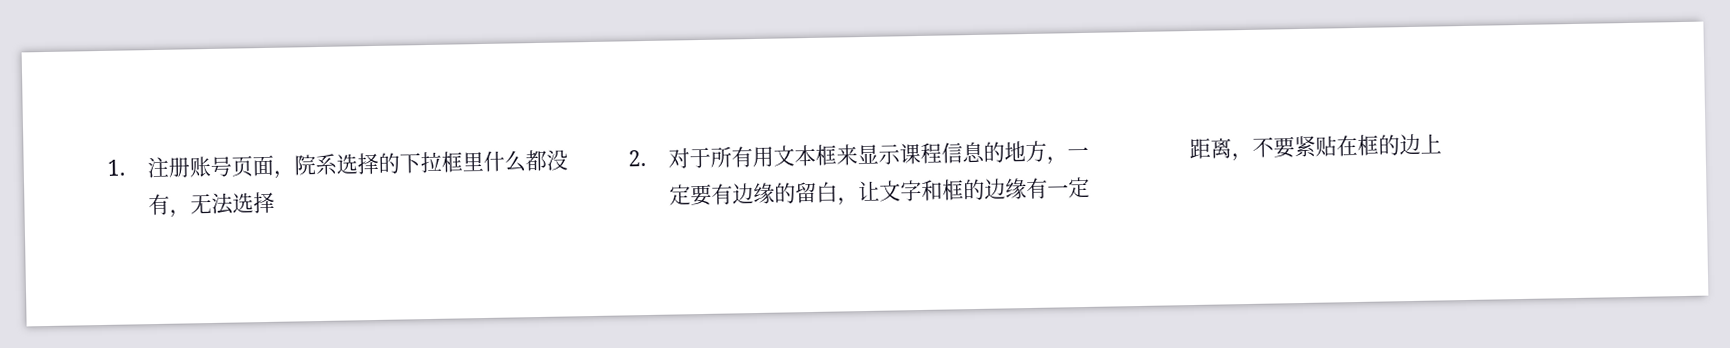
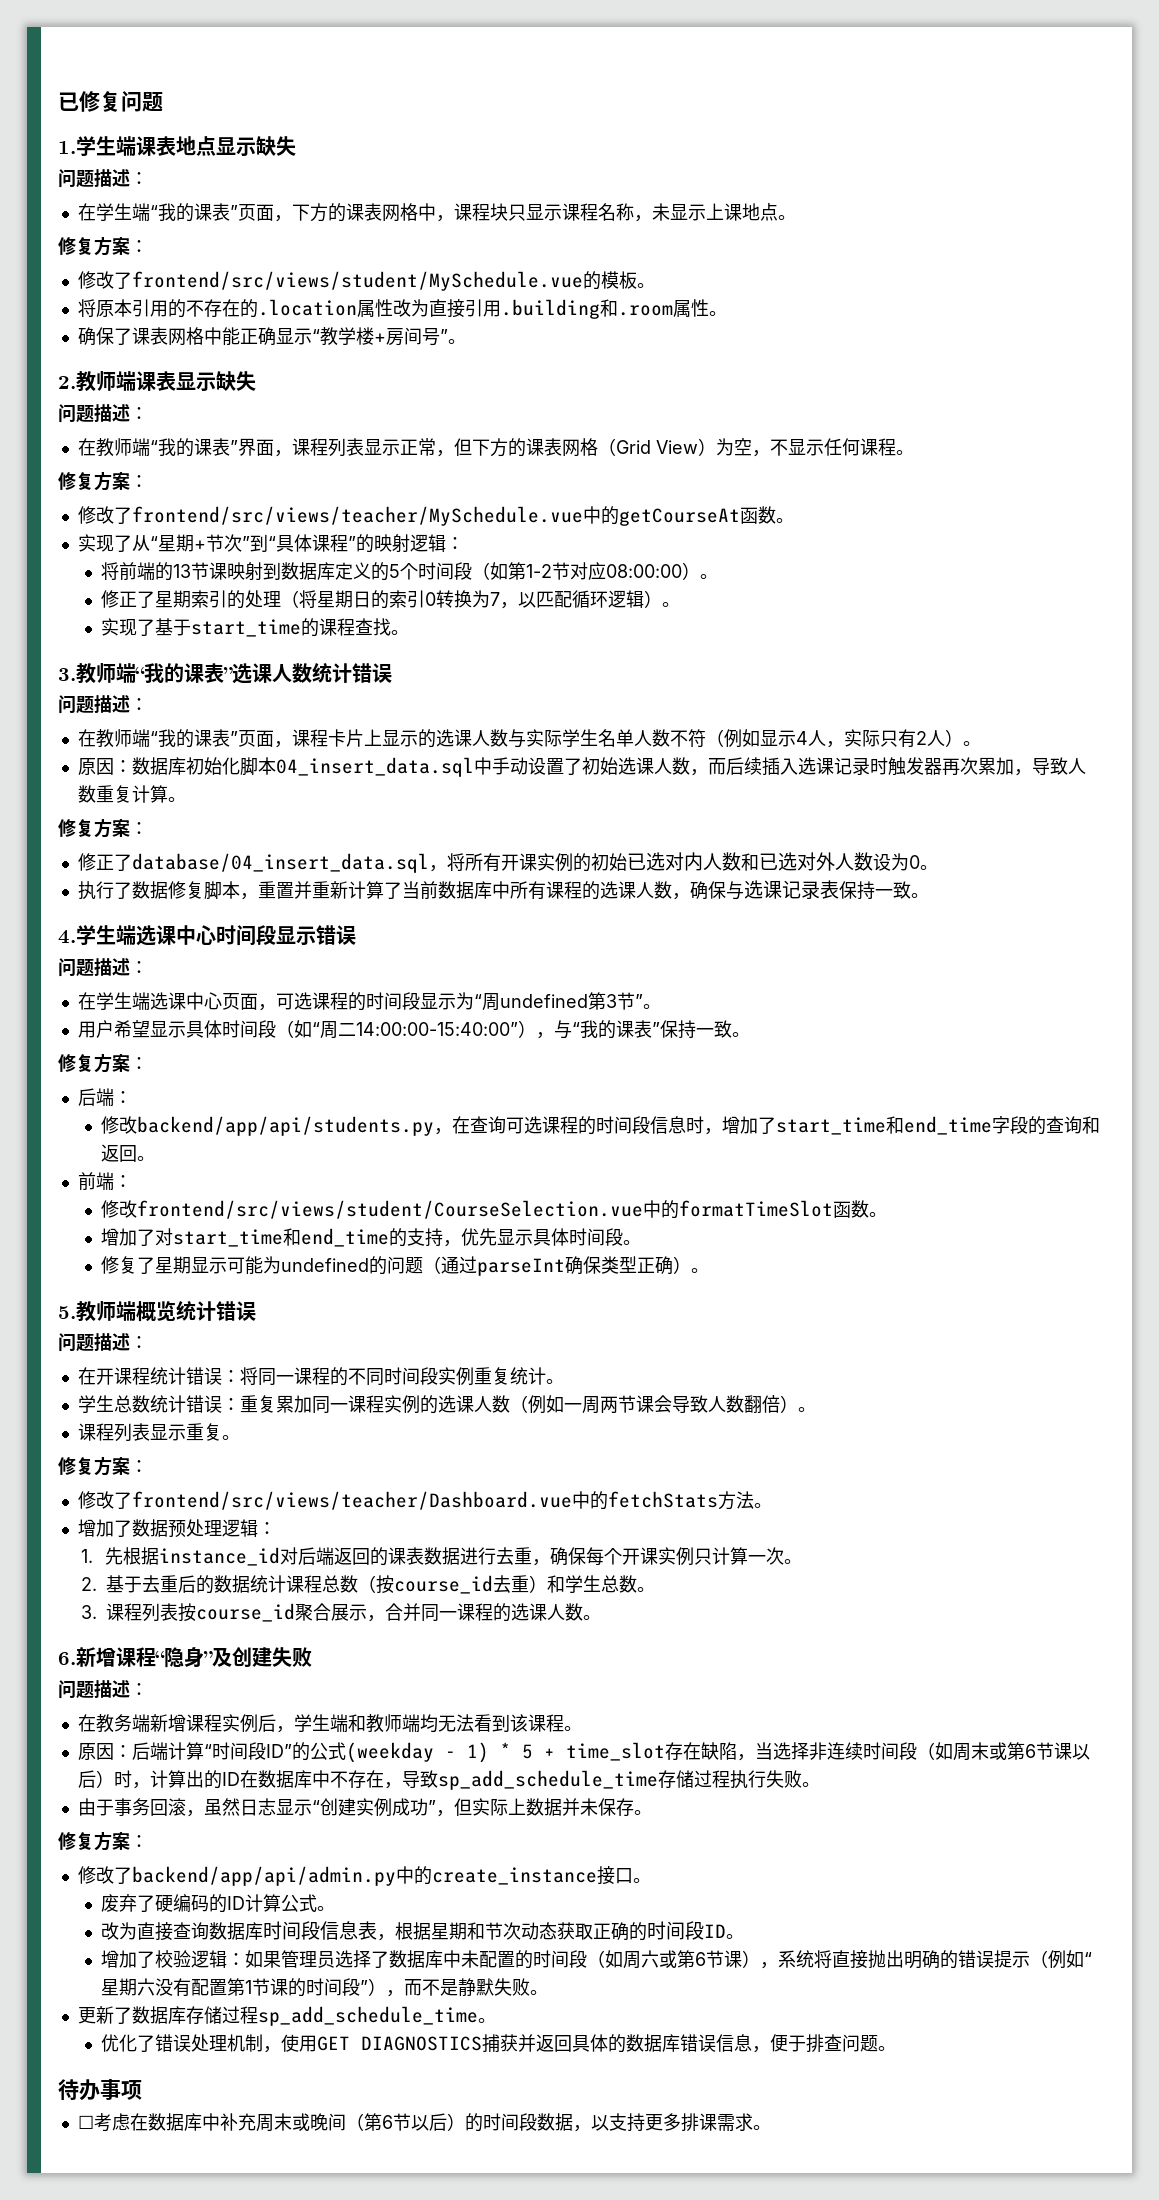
- 1.注册账号页面，院系选择的下拉框里什么都没有，无法选择
- 2.对于所有用文本框来显示课程信息的地方，一定要有边缘的留白，让文字和框的边缘有一定距离，不要紧贴在框的边上
+ 已修复问题
+ 1.学生端课表地点显示缺失
+ 问题描述：
+ 在学生端“我的课表”页面，下方的课表网格中，课程块只显示课程名称，未显示上课地点。
+ 修复方案：
+ 修改了frontend/src/views/student/MySchedule.vue的模板。
+ 将原本引用的不存在的.location属性改为直接引用.building和.room属性。
+ 确保了课表网格中能正确显示“教学楼+房间号”。
+ 2.教师端课表显示缺失
+ 问题描述：
+ 在教师端“我的课表”界面，课程列表显示正常，但下方的课表网格（Grid View）为空，不显示任何课程。
+ 修复方案：
+ 修改了frontend/src/views/teacher/MySchedule.vue中的getCourseAt函数。
+ 实现了从“星期+节次”到“具体课程”的映射逻辑：
+ 将前端的13节课映射到数据库定义的5个时间段（如第1-2节对应08:00:00）。
+ 修正了星期索引的处理（将星期日的索引0转换为7，以匹配循环逻辑）。
+ 实现了基于start_time的课程查找。
+ 3.教师端“我的课表”选课人数统计错误
+ 问题描述：
+ 在教师端“我的课表”页面，课程卡片上显示的选课人数与实际学生名单人数不符（例如显示4人，实际只有2人）。
+ 原因：数据库初始化脚本04_insert_data.sql中手动设置了初始选课人数，而后续插入选课记录时触发器再次累加，导致人数重复计算。
+ 修复方案：
+ 修正了database/04_insert_data.sql，将所有开课实例的初始已选对内人数和已选对外人数设为0。
+ 执行了数据修复脚本，重置并重新计算了当前数据库中所有课程的选课人数，确保与选课记录表保持一致。
+ 4.学生端选课中心时间段显示错误
+ 问题描述：
+ 在学生端选课中心页面，可选课程的时间段显示为“周undefined第3节”。
+ 用户希望显示具体时间段（如“周二14:00:00-15:40:00”），与“我的课表”保持一致。
+ 修复方案：
+ 后端：
+ 修改backend/app/api/students.py，在查询可选课程的时间段信息时，增加了start_time和end_time字段的查询和返回。
+ 前端：
+ 修改frontend/src/views/student/CourseSelection.vue中的formatTimeSlot函数。
+ 增加了对start_time和end_time的支持，优先显示具体时间段。
+ 修复了星期显示可能为undefined的问题（通过parseInt确保类型正确）。
+ 5.教师端概览统计错误
+ 问题描述：
+ 在开课程统计错误：将同一课程的不同时间段实例重复统计。
+ 学生总数统计错误：重复累加同一课程实例的选课人数（例如一周两节课会导致人数翻倍）。
+ 课程列表显示重复。
+ 修复方案：
+ 修改了frontend/src/views/teacher/Dashboard.vue中的fetchStats方法。
+ 增加了数据预处理逻辑：
+ 1.先根据instance_id对后端返回的课表数据进行去重，确保每个开课实例只计算一次。
+ 2.基于去重后的数据统计课程总数（按course_id去重）和学生总数。
+ 3.课程列表按course_id聚合展示，合并同一课程的选课人数。
+ 6.新增课程“隐身”及创建失败
+ 问题描述：
+ 在教务端新增课程实例后，学生端和教师端均无法看到该课程。
+ 原因：后端计算“时间段ID”的公式(weekday - 1) * 5 + time_slot存在缺陷，当选择非连续时间段（如周末或第6节课以后）时，计算出的ID在数据库中不存在，导致sp_add_schedule_time存储过程执行失败。
+ 由于事务回滚，虽然日志显示“创建实例成功”，但实际上数据并未保存。
+ 修复方案：
+ 修改了backend/app/api/admin.py中的create_instance接口。
+ 废弃了硬编码的ID计算公式。
+ 改为直接查询数据库时间段信息表，根据星期和节次动态获取正确的时间段ID。
+ 增加了校验逻辑：如果管理员选择了数据库中未配置的时间段（如周六或第6节课），系统将直接抛出明确的错误提示（例如“星期六没有配置第1节课的时间段”），而不是静默失败。
+ 更新了数据库存储过程sp_add_schedule_time。
+ 优化了错误处理机制，使用GET DIAGNOSTICS捕获并返回具体的数据库错误信息，便于排查问题。
+ 待办事项
+ ☐考虑在数据库中补充周末或晚间（第6节以后）的时间段数据，以支持更多排课需求。

